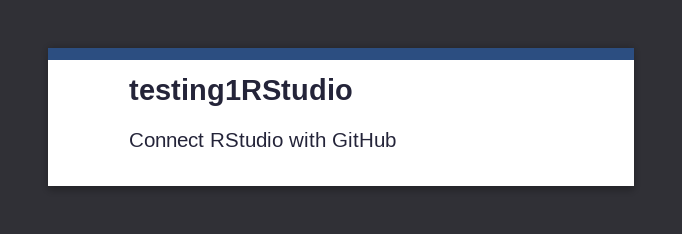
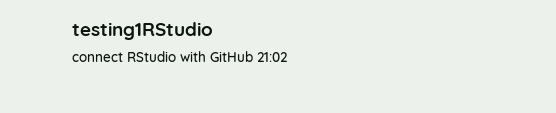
- Connect RStudio with GitHub
+ connect RStudio with GitHub 21:02

